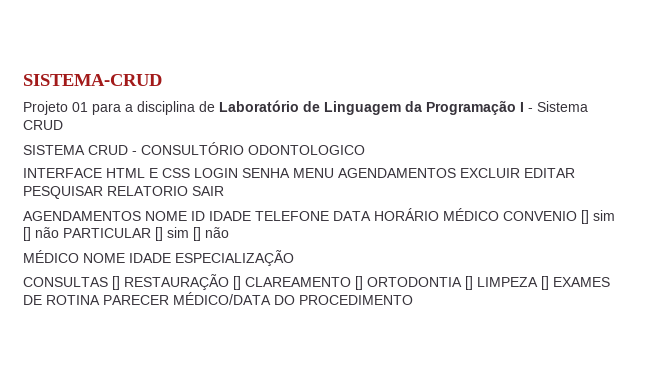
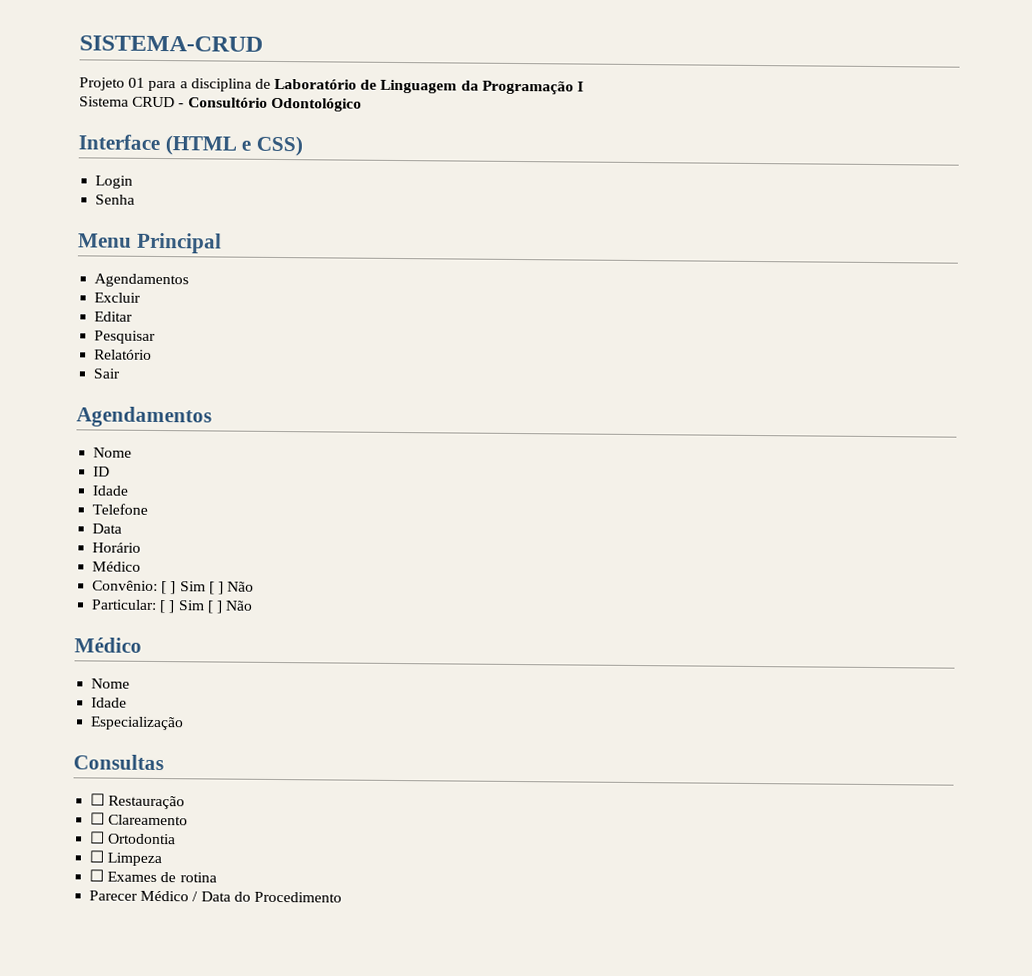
- Projeto 01 para a disciplina de Laboratório de Linguagem da Programação I - Sistema CRUD
- SISTEMA CRUD - CONSULTÓRIO ODONTOLOGICO
- INTERFACE HTML E CSS LOGIN SENHA MENU AGENDAMENTOS EXCLUIR EDITAR PESQUISAR RELATORIO SAIR
- AGENDAMENTOS NOME ID IDADE TELEFONE DATA HORÁRIO MÉDICO CONVENIO [] sim [] não PARTICULAR [] sim [] não
- MÉDICO NOME IDADE ESPECIALIZAÇÃO
- CONSULTAS [] RESTAURAÇÃO [] CLAREAMENTO [] ORTODONTIA [] LIMPEZA [] EXAMES DE ROTINA PARECER MÉDICO/DATA DO PROCEDIMENTO
+ Projeto 01 para a disciplina de Laboratório de Linguagem da Programação I
+ Sistema CRUD - Consultório Odontológico
+ Interface (HTML e CSS)
+ Login
+ Senha
+ Menu Principal
+ Agendamentos
+ Excluir
+ Editar
+ Pesquisar
+ Relatório
+ Sair
+ Agendamentos
+ Nome
+ ID
+ Idade
+ Telefone
+ Data
+ Horário
+ Médico
+ Convênio: [ ] Sim [ ] Não
+ Particular: [ ] Sim [ ] Não
+ Médico
+ Nome
+ Idade
+ Especialização
+ Consultas
+ ☐ Restauração
+ ☐ Clareamento
+ ☐ Ortodontia
+ ☐ Limpeza
+ ☐ Exames de rotina
+ Parecer Médico / Data do Procedimento

